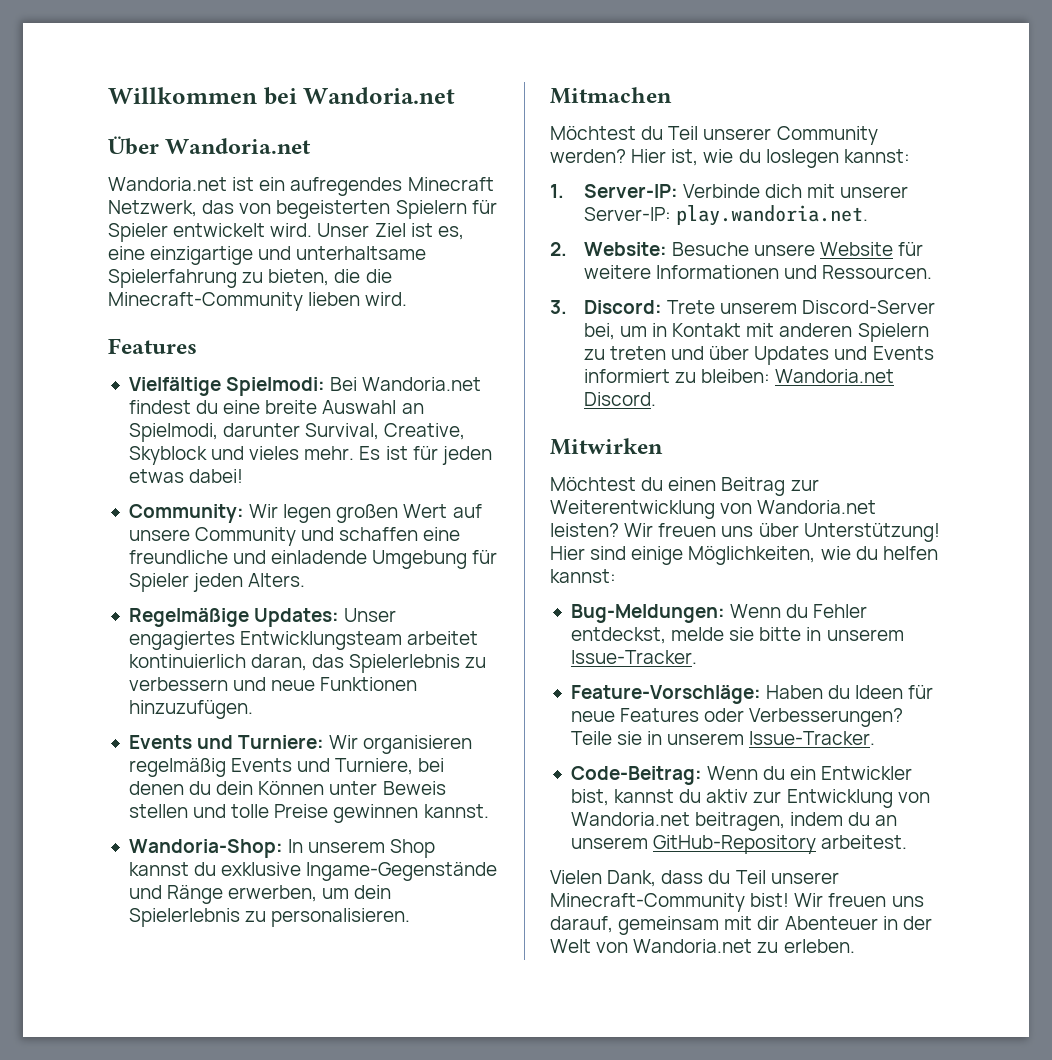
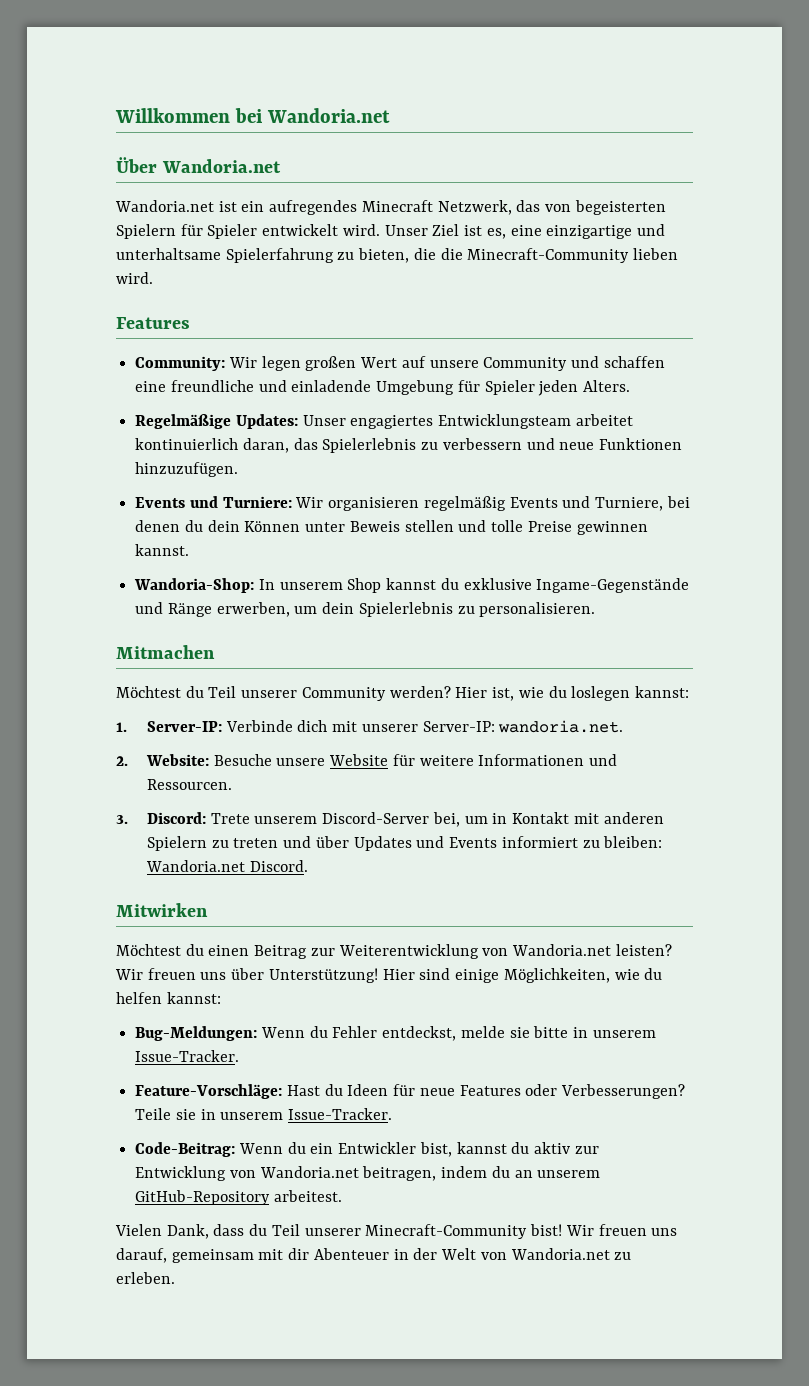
- Vielfältige Spielmodi: Bei Wandoria.net findest du eine breite Auswahl an Spielmodi, darunter Survival, Creative, Skyblock und vieles mehr. Es ist für jeden etwas dabei!
- 1. Server-IP: Verbinde dich mit unserer Server-IP: play.wandoria.net.
+ 1. Server-IP: Verbinde dich mit unserer Server-IP: wandoria.net.
- Feature-Vorschläge: Haben du Ideen für neue Features oder Verbesserungen?
+ Feature-Vorschläge: Hast du Ideen für neue Features oder Verbesserungen?

